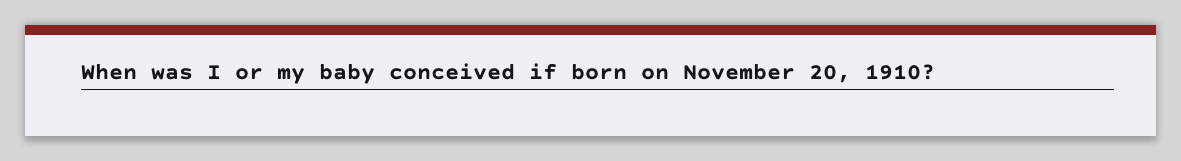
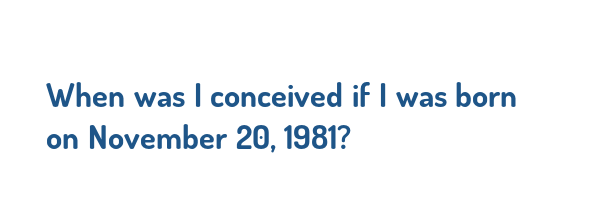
- When was I or my baby conceived if born on November 20, 1910?
+ When was I conceived if I was born on November 20, 1981?

